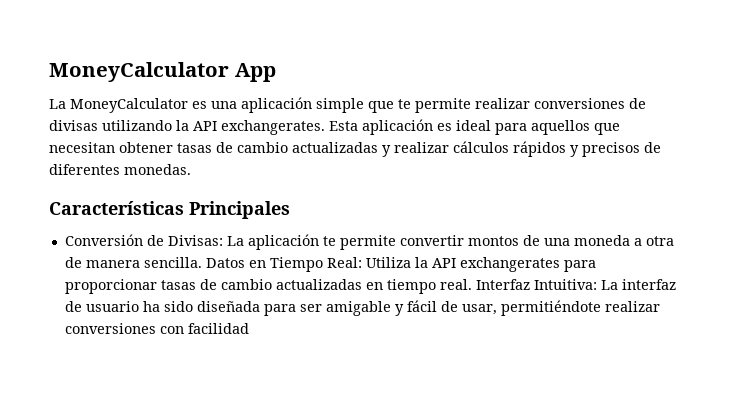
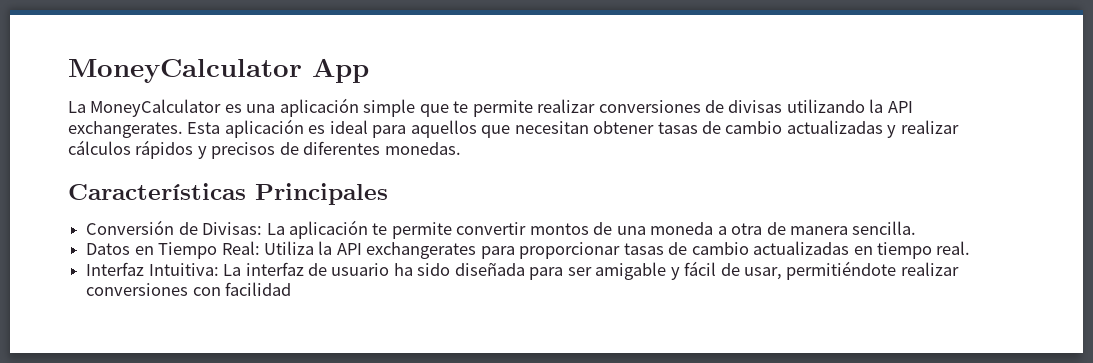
- Conversión de Divisas: La aplicación te permite convertir montos de una moneda a otra de manera sencilla. Datos en Tiempo Real: Utiliza la API exchangerates para proporcionar tasas de cambio actualizadas en tiempo real. Interfaz Intuitiva: La interfaz de usuario ha sido diseñada para ser amigable y fácil de usar, permitiéndote realizar conversiones con facilidad
+ Conversión de Divisas: La aplicación te permite convertir montos de una moneda a otra de manera sencilla.
+ Datos en Tiempo Real: Utiliza la API exchangerates para proporcionar tasas de cambio actualizadas en tiempo real.
+ Interfaz Intuitiva: La interfaz de usuario ha sido diseñada para ser amigable y fácil de usar, permitiéndote realizar conversiones con facilidad

